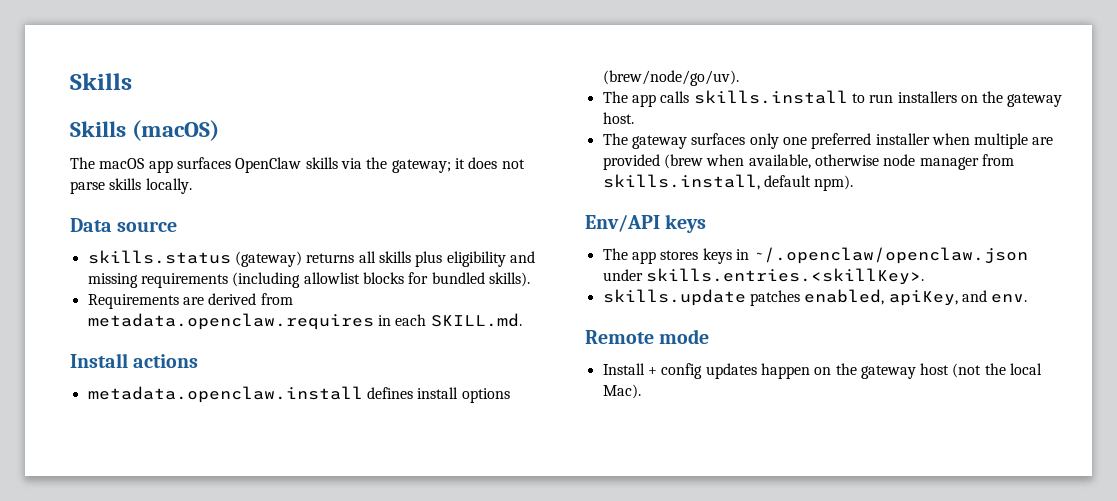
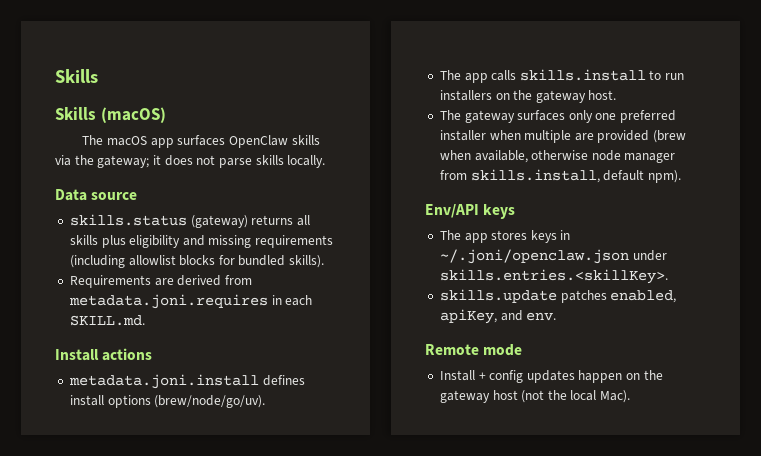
- Requirements are derived from metadata.openclaw.requires in each SKILL.md.
+ Requirements are derived from metadata.joni.requires in each SKILL.md.
- metadata.openclaw.install defines install options (brew/node/go/uv).
+ metadata.joni.install defines install options (brew/node/go/uv).
- The app stores keys in ~/.openclaw/openclaw.json under skills.entries.<skillKey>.
+ The app stores keys in ~/.joni/openclaw.json under skills.entries.<skillKey>.

